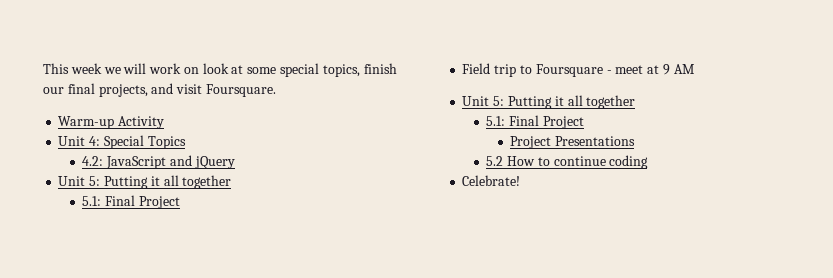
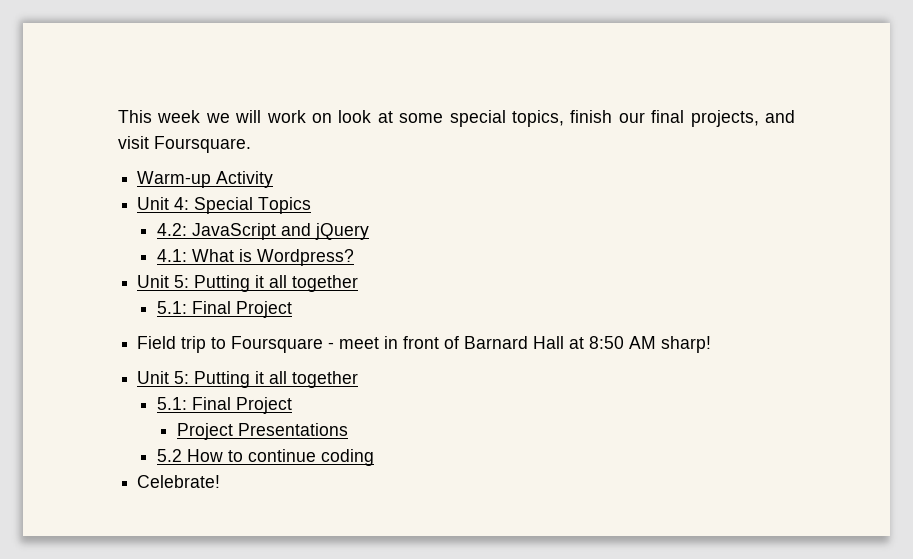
+ 4.1: What is Wordpress?
- Field trip to Foursquare - meet at 9 AM
+ Field trip to Foursquare - meet in front of Barnard Hall at 8:50 AM sharp!

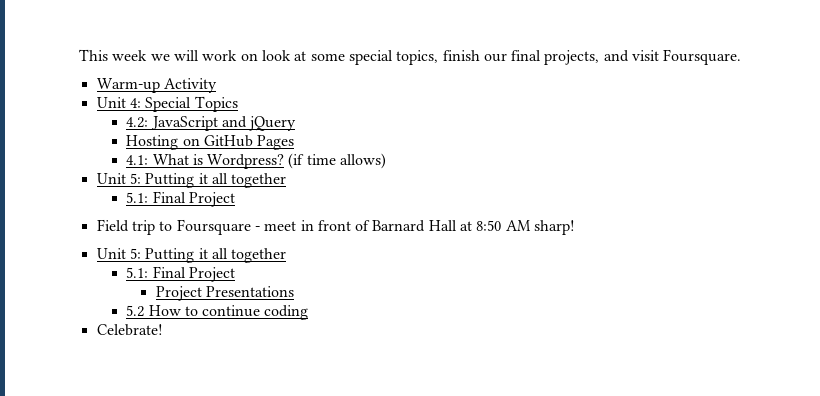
+ Hosting on GitHub Pages
+ (if time allows)

